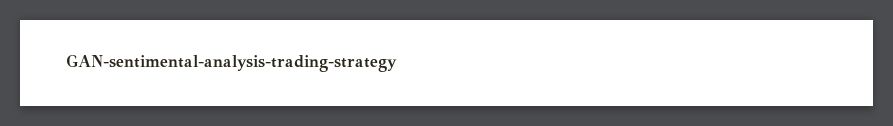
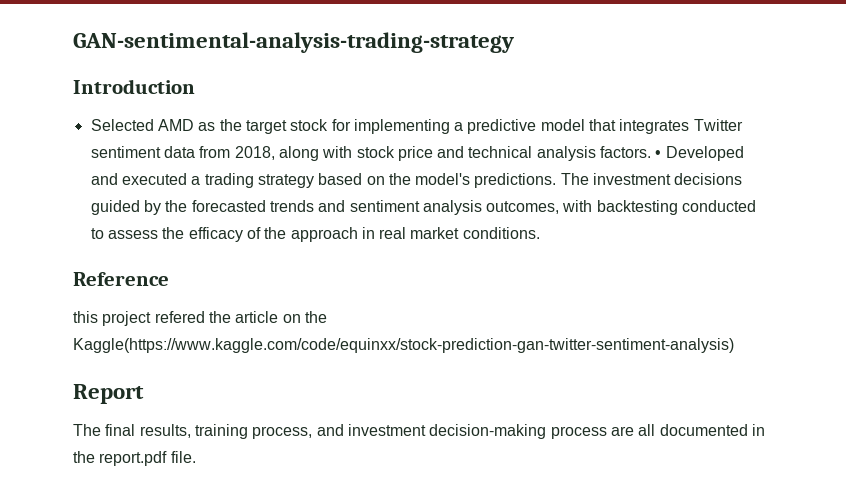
+ Introduction
+ Selected AMD as the target stock for implementing a predictive model that integrates Twitter sentiment data from 2018, along with stock price and technical analysis factors. • Developed and executed a trading strategy based on the model's predictions. The investment decisions guided by the forecasted trends and sentiment analysis outcomes, with backtesting conducted to assess the efficacy of the approach in real market conditions.
+ Reference
+ this project refered the article on the Kaggle(https://www.kaggle.com/code/equinxx/stock-prediction-gan-twitter-sentiment-analysis)
+ Report
+ The final results, training process, and investment decision-making process are all documented in the report.pdf file.

